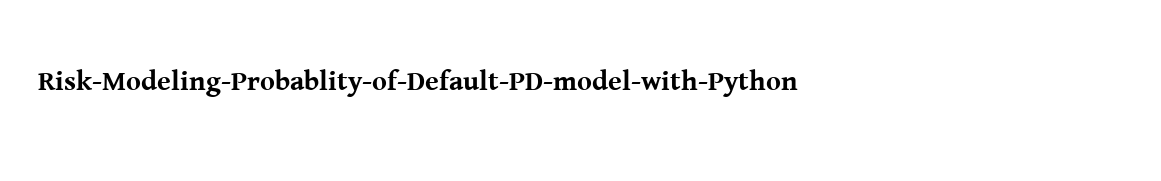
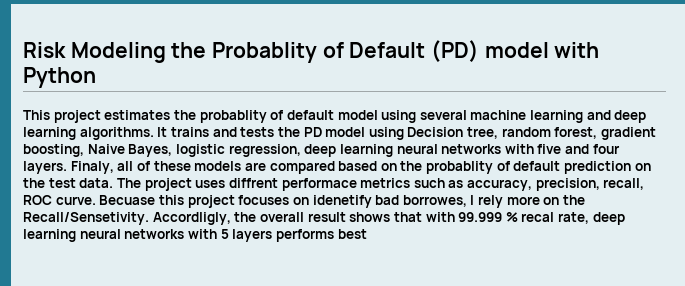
- Risk-Modeling-Probablity-of-Default-PD-model-with-Python
+ Risk Modeling the Probablity of Default (PD) model with Python
+ This project estimates the probablity of default model using several machine learning and deep learning algorithms. It trains and tests the PD model using Decision tree, random forest, gradient boosting, Naive Bayes, logistic regression, deep learning neural networks with five and four layers. Finaly, all of these models are compared based on the probablity of default prediction on the test data. The project uses diffrent performace metrics such as accuracy, precision, recall, ROC curve. Becuase this project focuses on idenetify bad borrowes, I rely more on the Recall/Sensetivity. Accordligly, the overall result shows that with 99.999 % recal rate, deep learning neural networks with 5 layers performs best

